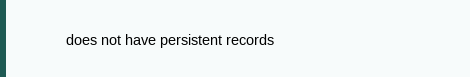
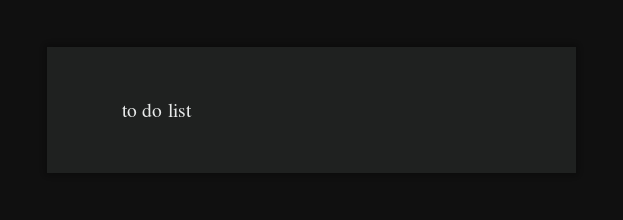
- does not have persistent records
+ to do list

